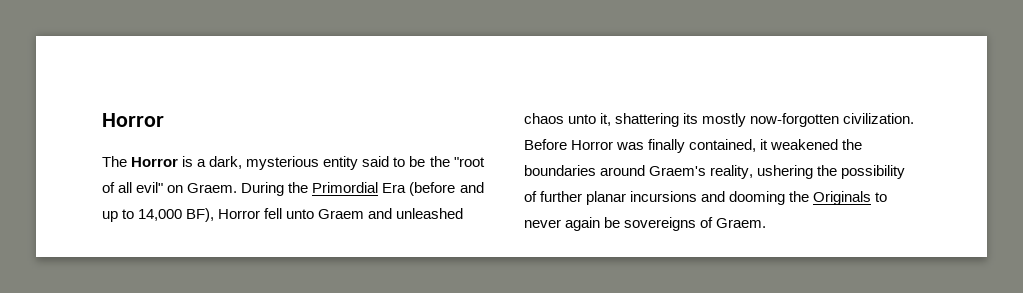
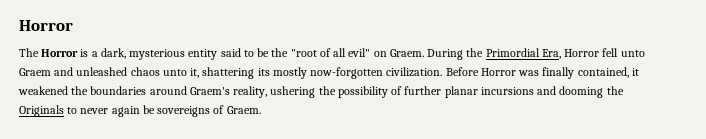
- During the Primordial Era (before and up to 14,000 BF), Horror fell unto Graem and unleashed chaos unto it, shattering its mostly now-forgotten civilization.
+ During the Primordial Era, Horror fell unto Graem and unleashed chaos unto it, shattering its mostly now-forgotten civilization.

